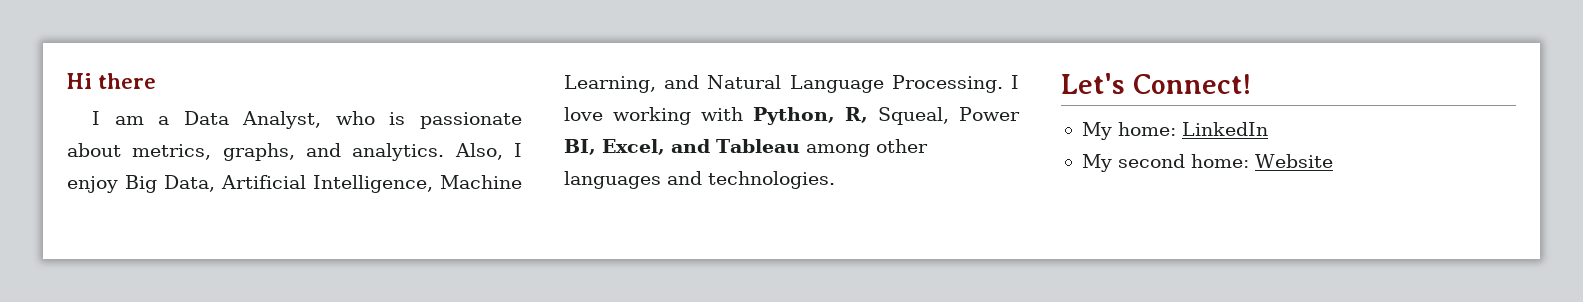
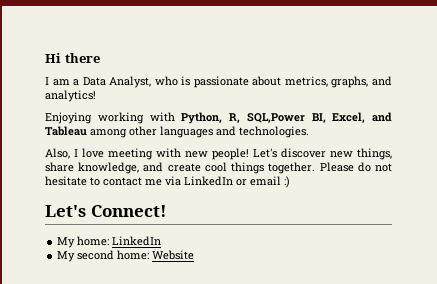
- I am a Data Analyst, who is passionate about metrics, graphs, and analytics. Also, I enjoy Big Data, Artificial Intelligence, Machine Learning, and Natural Language Processing. I love working with Python, R, Squeal, Power BI, Excel, and Tableau among other languages and technologies.
+ I am a Data Analyst, who is passionate about metrics, graphs, and analytics!
+ Enjoying working with Python, R, SQL,Power BI, Excel, and Tableau among other languages and technologies.
+ Also, I love meeting with new people! Let's discover new things, share knowledge, and create cool things together. Please do not hesitate to contact me via LinkedIn or email :)

